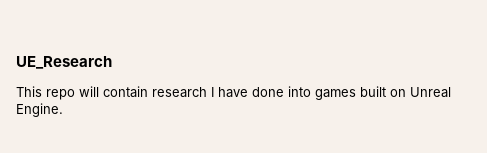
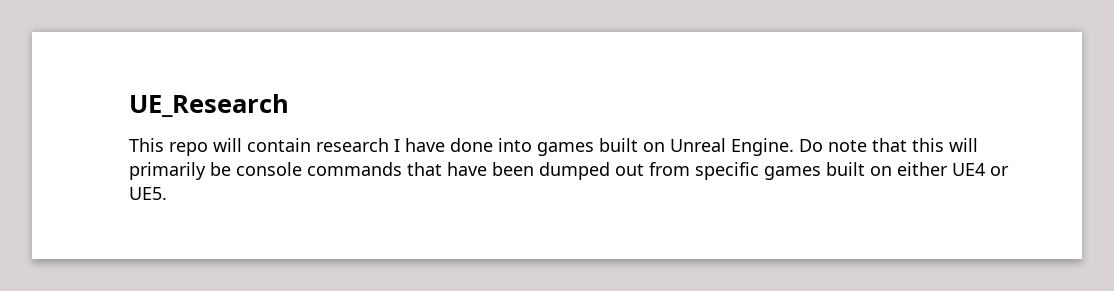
+ Do note that this will primarily be console commands that have been dumped out from specific games built on either UE4 or UE5.

